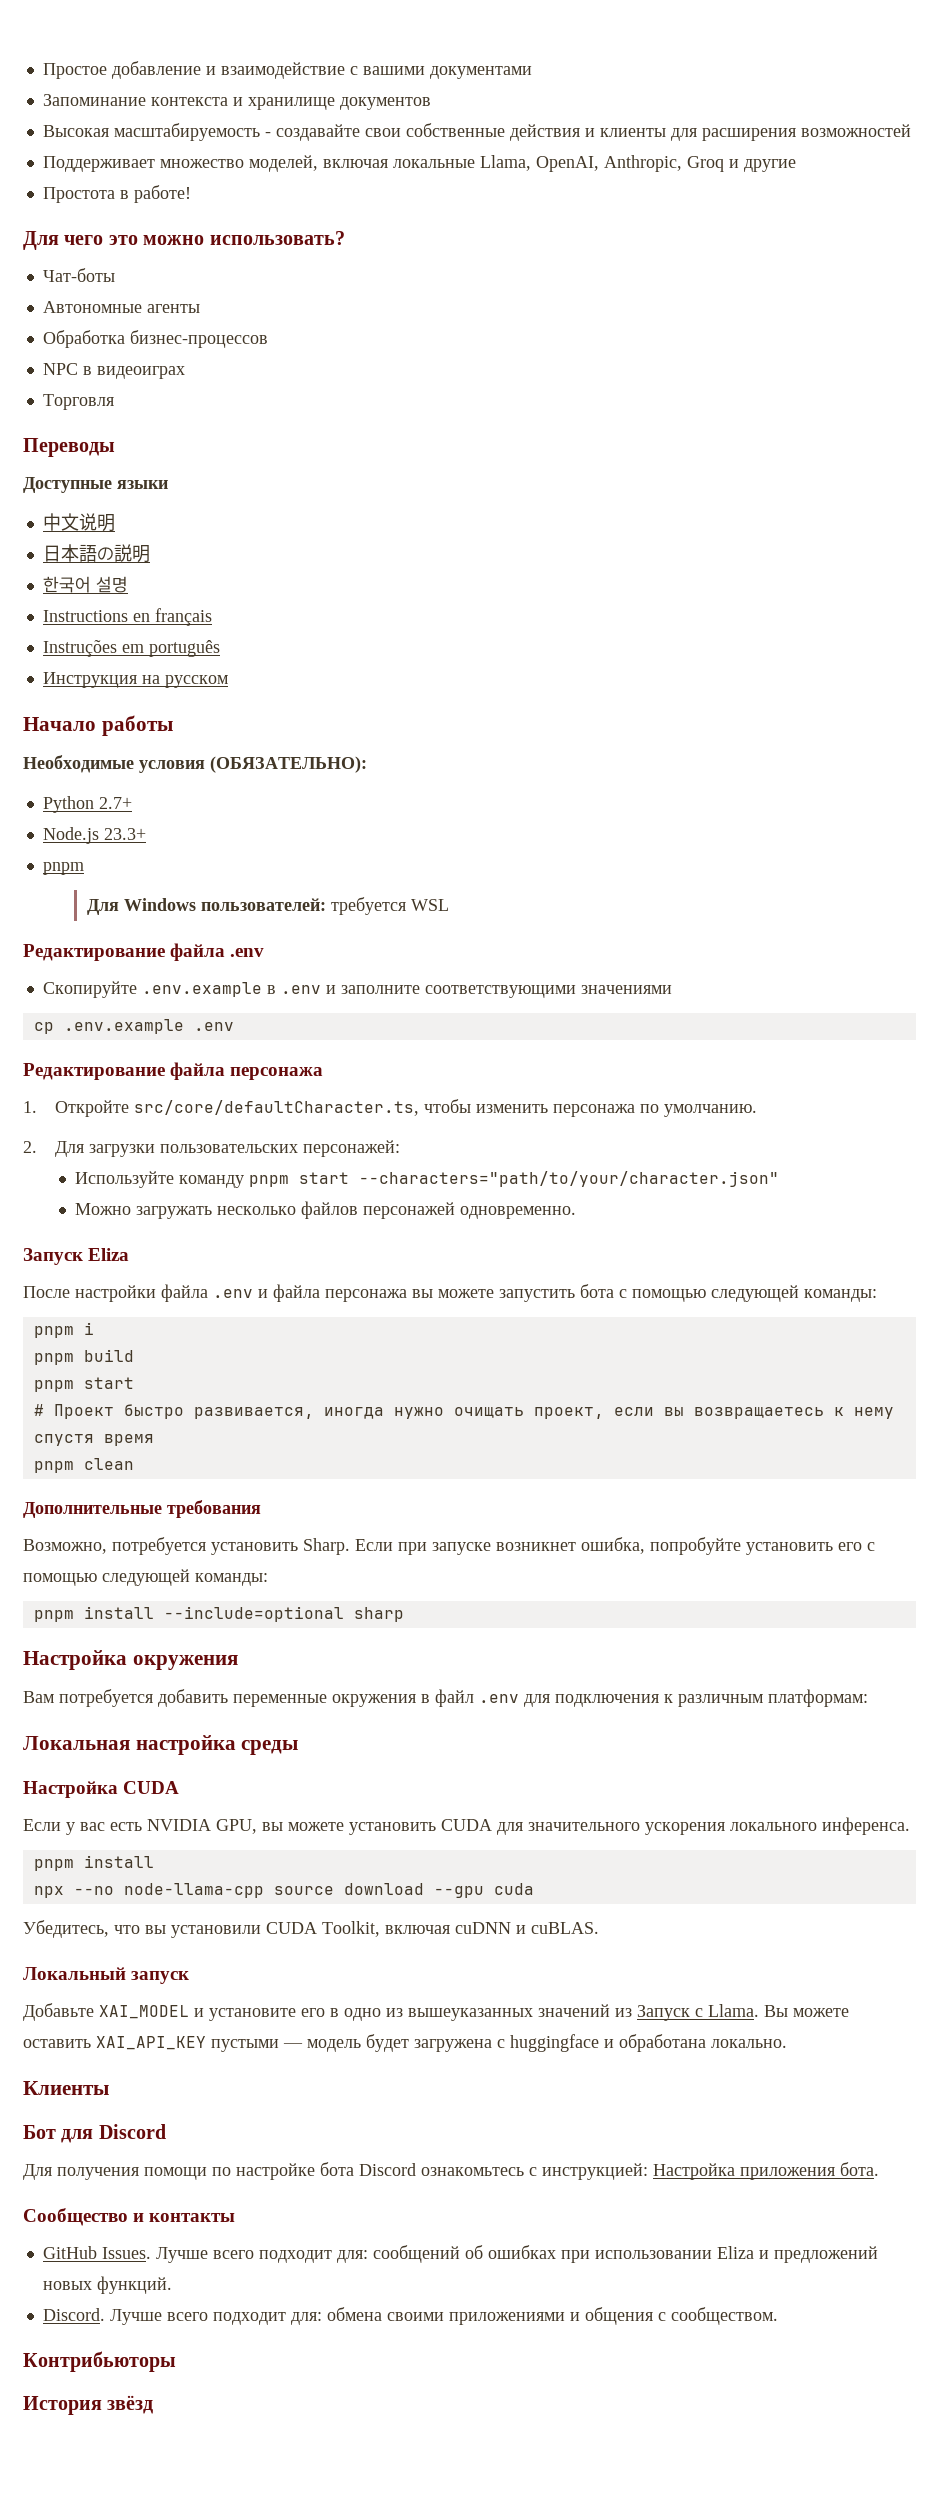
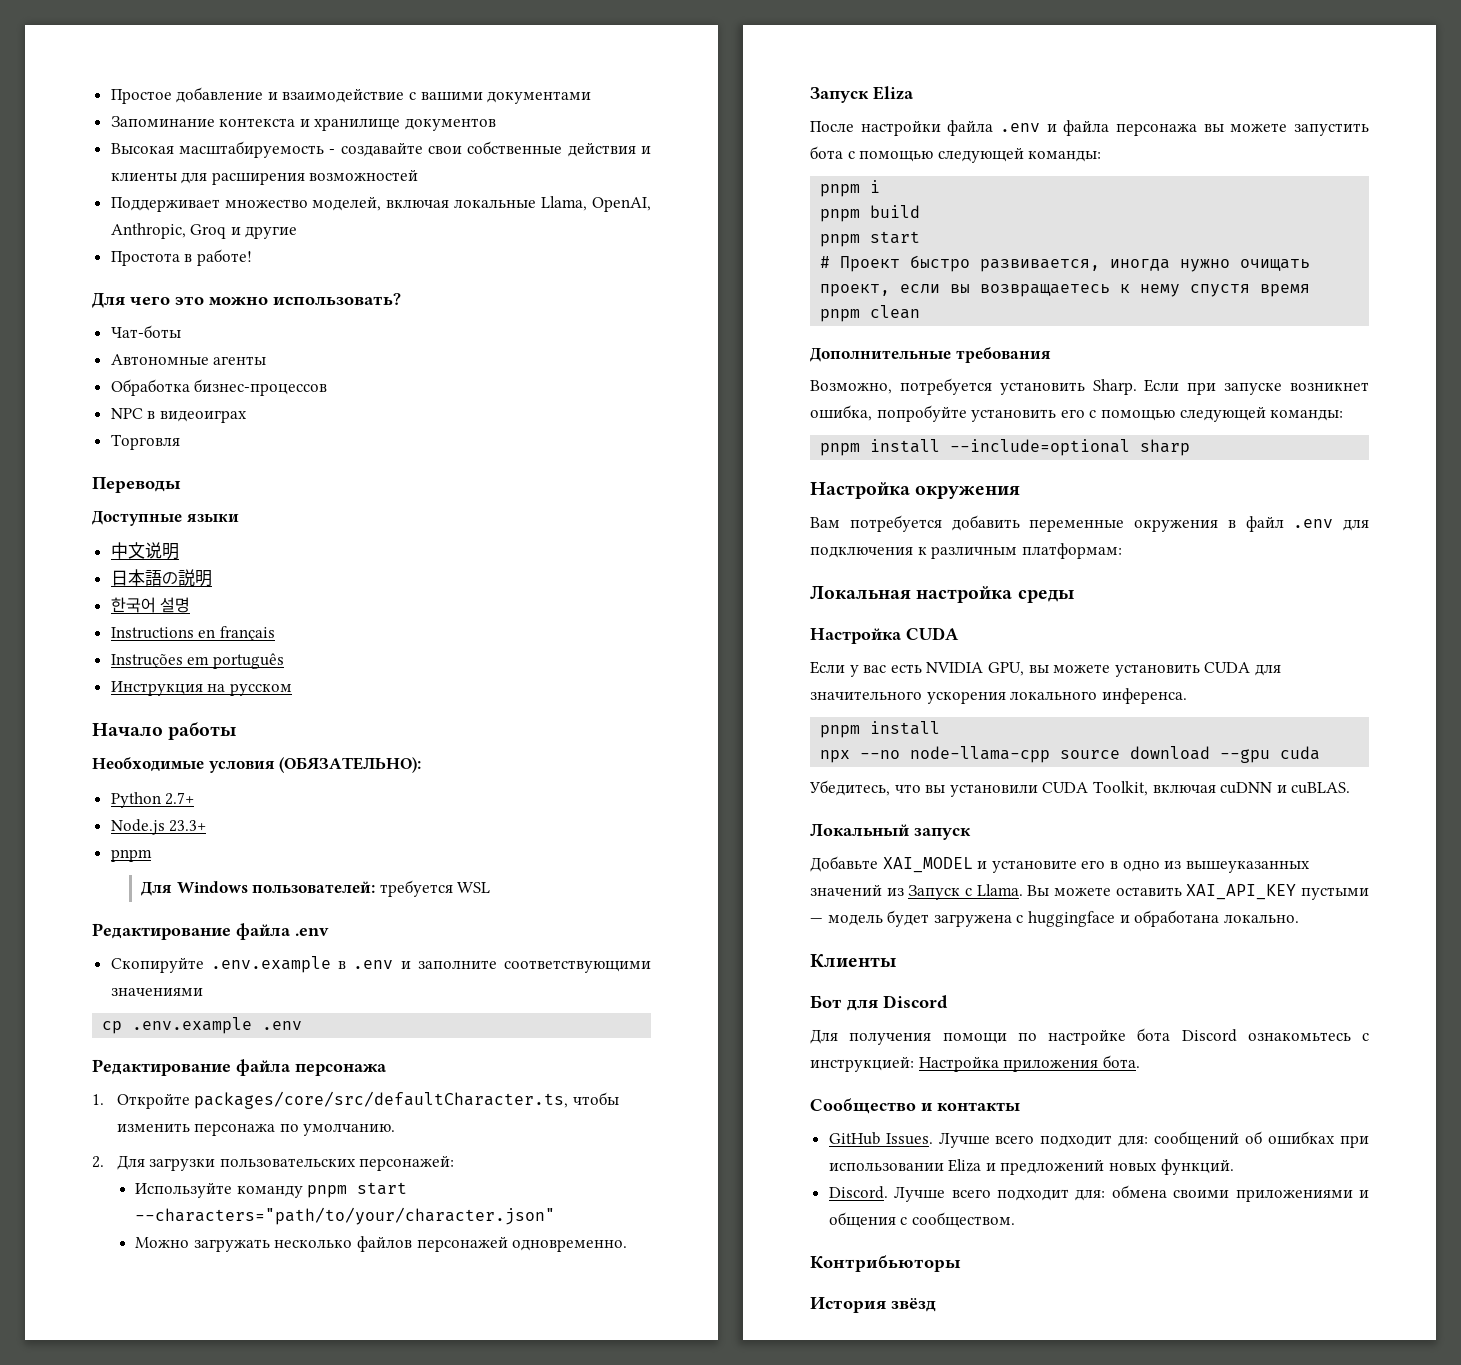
- 1. Откройте src/core/defaultCharacter.ts, чтобы изменить персонажа по умолчанию.
+ 1. Откройте packages/core/src/defaultCharacter.ts, чтобы изменить персонажа по умолчанию.

